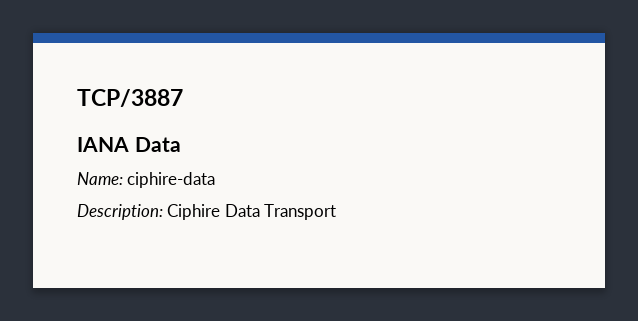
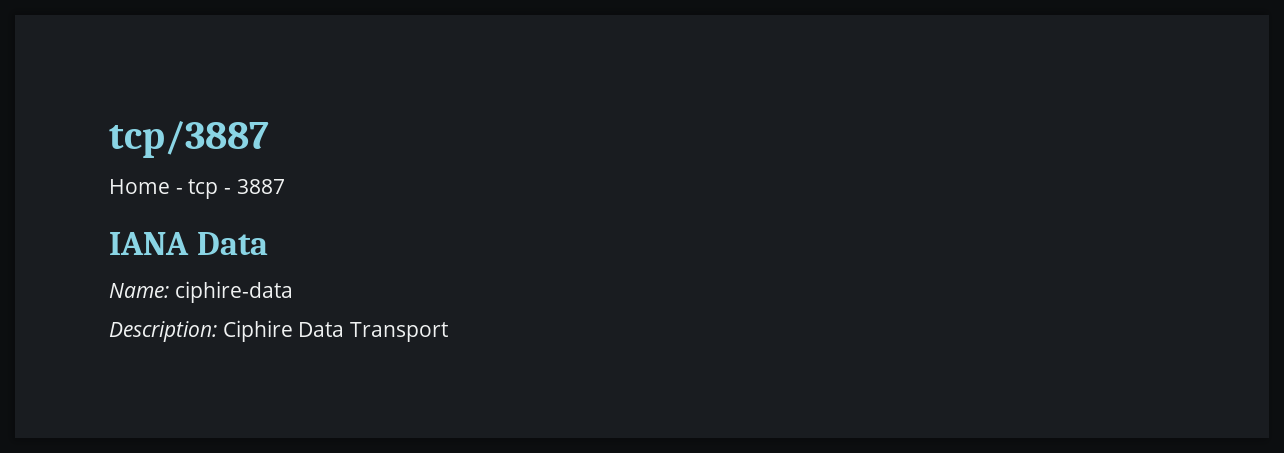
- TCP/3887
+ tcp/3887
+ Home - tcp - 3887

